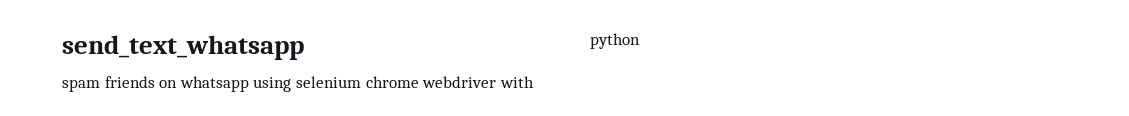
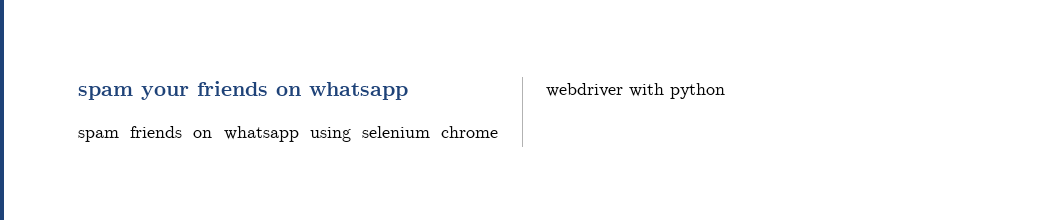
- send_text_whatsapp
+ spam your friends on whatsapp

